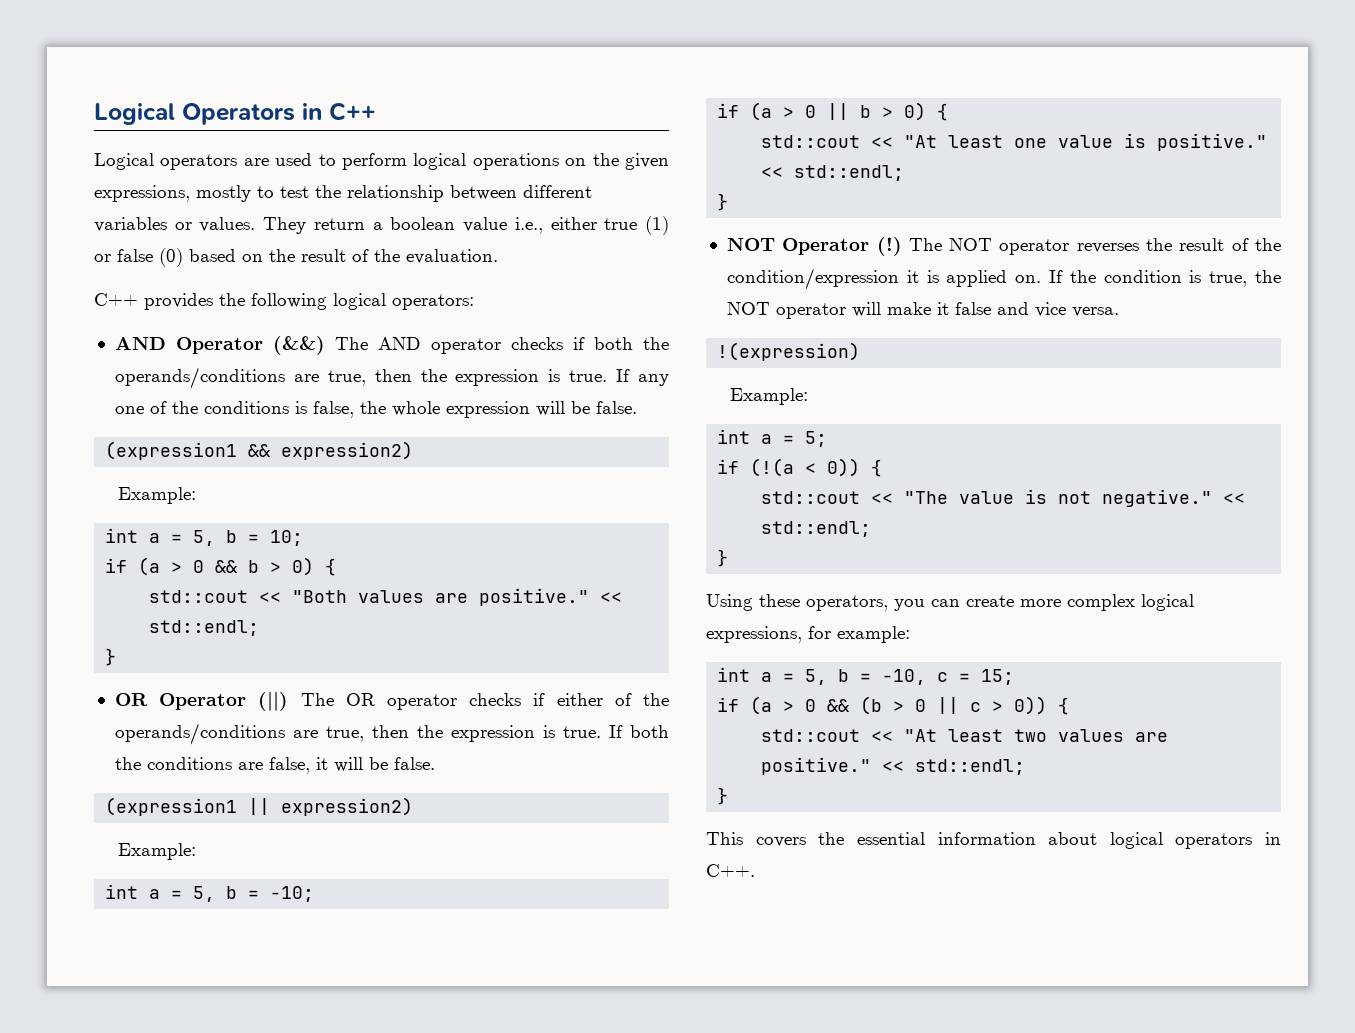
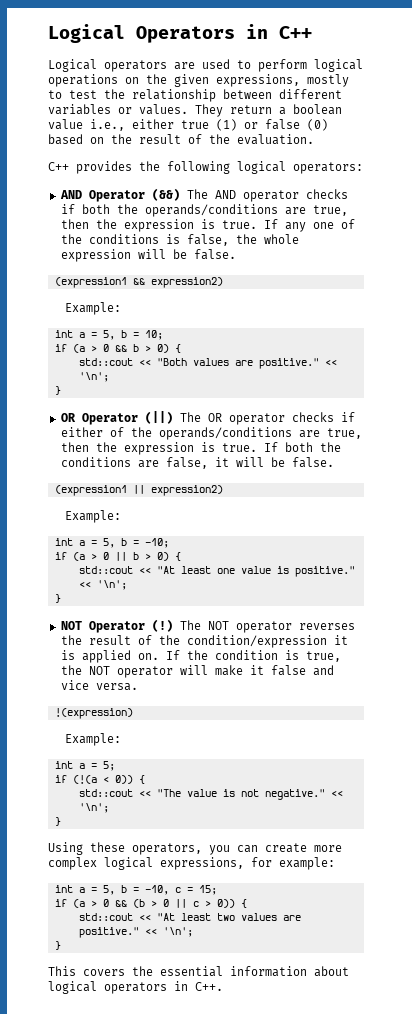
- std::cout << "Both values are positive." << std::endl;
+ std::cout << "Both values are positive." << '\n';
- std::cout << "At least one value is positive." << std::endl;
+ std::cout << "At least one value is positive." << '\n';
- std::cout << "The value is not negative." << std::endl;
+ std::cout << "The value is not negative." << '\n';
- std::cout << "At least two values are positive." << std::endl;
+ std::cout << "At least two values are positive." << '\n';

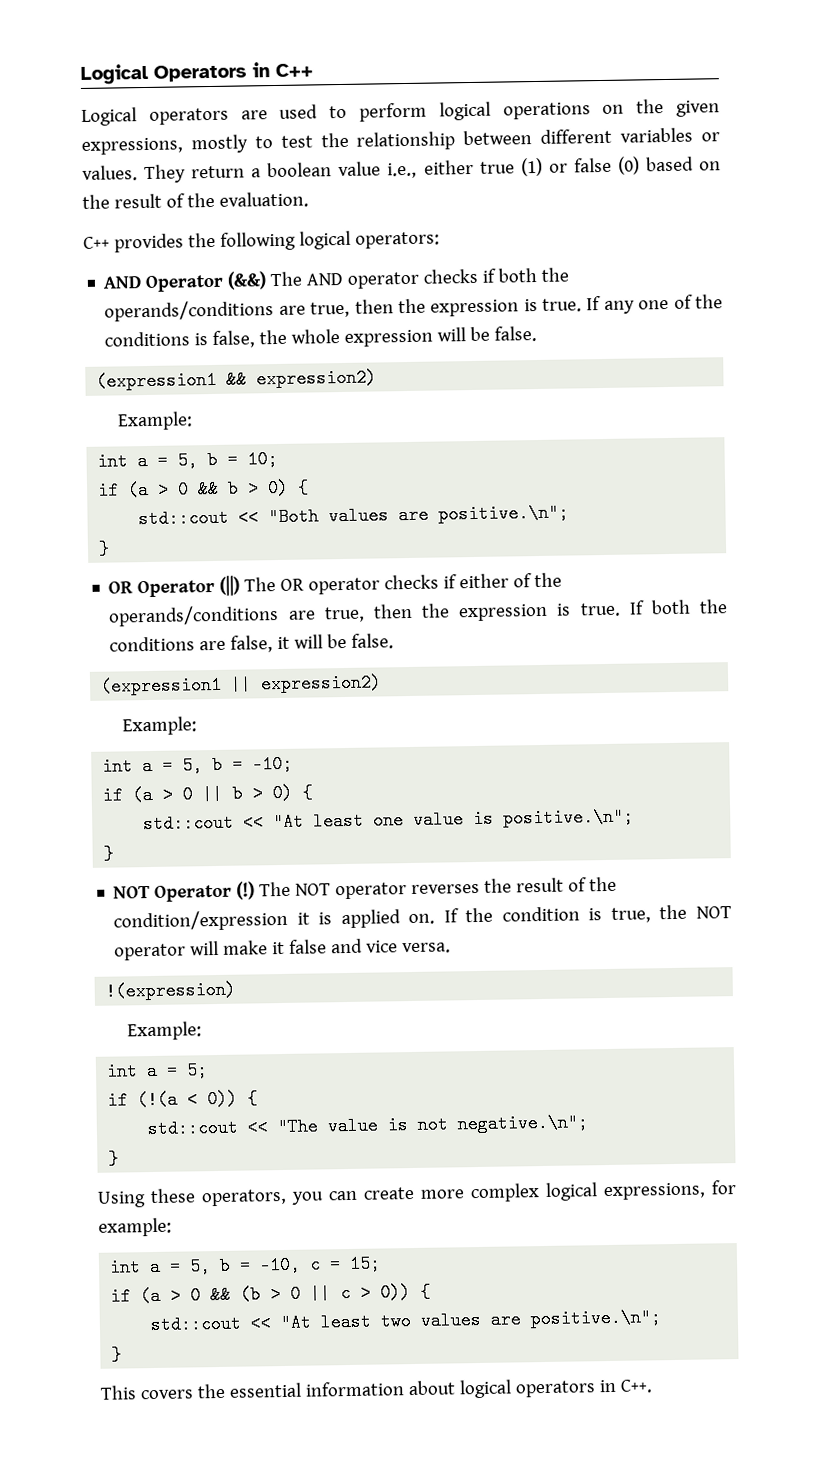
- std::cout << "Both values are positive." << '\n';
+ std::cout << "Both values are positive.\n";
- std::cout << "At least one value is positive." << '\n';
+ std::cout << "At least one value is positive.\n";
- std::cout << "The value is not negative." << '\n';
+ std::cout << "The value is not negative.\n";
- std::cout << "At least two values are positive." << '\n';
+ std::cout << "At least two values are positive.\n";

